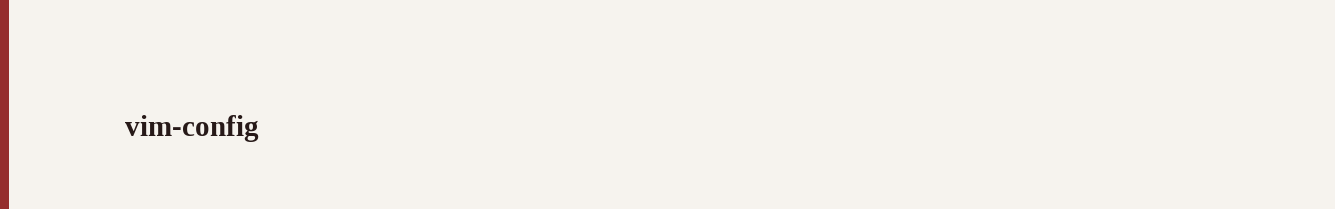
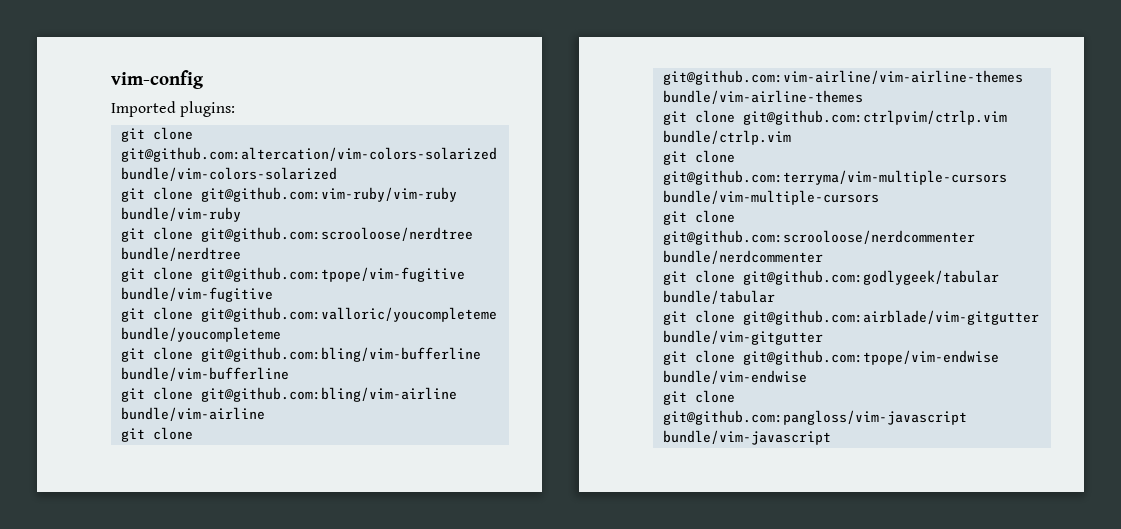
+ Imported plugins:
+ git clone git@github.com:altercation/vim-colors-solarized bundle/vim-colors-solarized
+ git clone git@github.com:vim-ruby/vim-ruby bundle/vim-ruby
+ git clone git@github.com:scrooloose/nerdtree bundle/nerdtree
+ git clone git@github.com:tpope/vim-fugitive bundle/vim-fugitive
+ git clone git@github.com:valloric/youcompleteme bundle/youcompleteme
+ git clone git@github.com:bling/vim-bufferline bundle/vim-bufferline
+ git clone git@github.com:bling/vim-airline bundle/vim-airline
+ git clone git@github.com:vim-airline/vim-airline-themes bundle/vim-airline-themes
+ git clone git@github.com:ctrlpvim/ctrlp.vim bundle/ctrlp.vim
+ git clone git@github.com:terryma/vim-multiple-cursors bundle/vim-multiple-cursors
+ git clone git@github.com:scrooloose/nerdcommenter bundle/nerdcommenter
+ git clone git@github.com:godlygeek/tabular bundle/tabular
+ git clone git@github.com:airblade/vim-gitgutter bundle/vim-gitgutter
+ git clone git@github.com:tpope/vim-endwise bundle/vim-endwise
+ git clone git@github.com:pangloss/vim-javascript bundle/vim-javascript

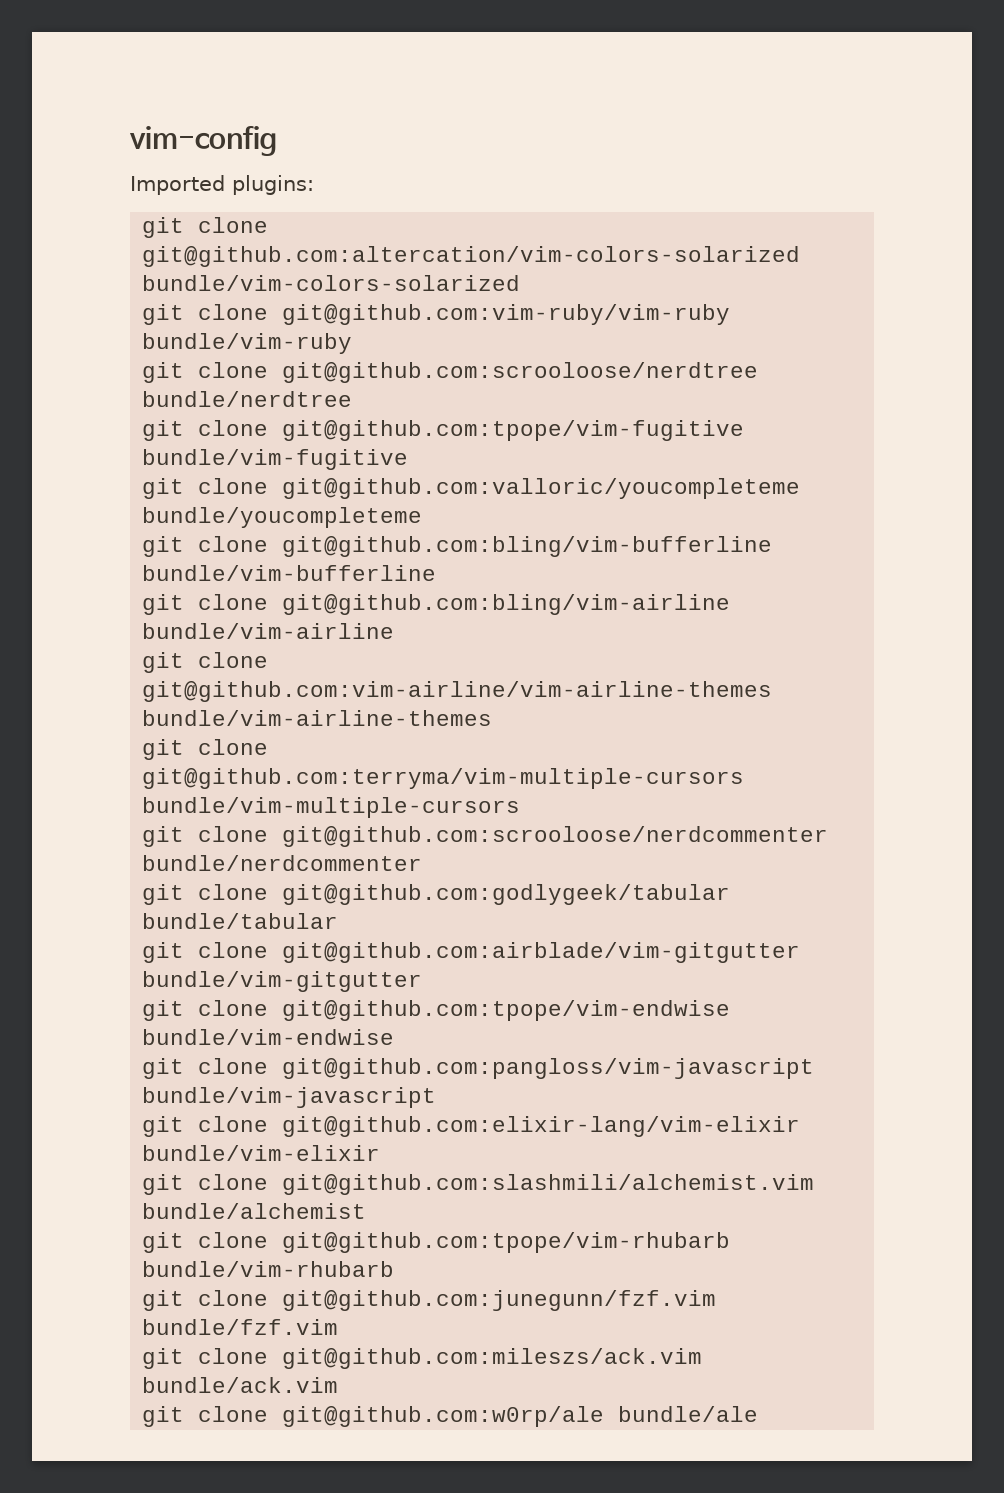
- git clone git@github.com:ctrlpvim/ctrlp.vim bundle/ctrlp.vim
+ git clone git@github.com:elixir-lang/vim-elixir bundle/vim-elixir
+ git clone git@github.com:slashmili/alchemist.vim bundle/alchemist
+ git clone git@github.com:tpope/vim-rhubarb bundle/vim-rhubarb
+ git clone git@github.com:junegunn/fzf.vim bundle/fzf.vim
+ git clone git@github.com:mileszs/ack.vim bundle/ack.vim
+ git clone git@github.com:w0rp/ale bundle/ale

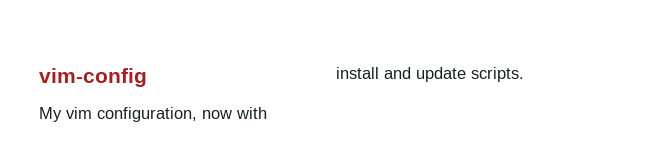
- Imported plugins:
- git clone git@github.com:altercation/vim-colors-solarized bundle/vim-colors-solarized
- git clone git@github.com:vim-ruby/vim-ruby bundle/vim-ruby
- git clone git@github.com:scrooloose/nerdtree bundle/nerdtree
- git clone git@github.com:tpope/vim-fugitive bundle/vim-fugitive
- git clone git@github.com:valloric/youcompleteme bundle/youcompleteme
- git clone git@github.com:bling/vim-bufferline bundle/vim-bufferline
- git clone git@github.com:bling/vim-airline bundle/vim-airline
- git clone git@github.com:vim-airline/vim-airline-themes bundle/vim-airline-themes
- git clone git@github.com:terryma/vim-multiple-cursors bundle/vim-multiple-cursors
- git clone git@github.com:scrooloose/nerdcommenter bundle/nerdcommenter
- git clone git@github.com:godlygeek/tabular bundle/tabular
- git clone git@github.com:airblade/vim-gitgutter bundle/vim-gitgutter
- git clone git@github.com:tpope/vim-endwise bundle/vim-endwise
- git clone git@github.com:pangloss/vim-javascript bundle/vim-javascript
- git clone git@github.com:elixir-lang/vim-elixir bundle/vim-elixir
- git clone git@github.com:slashmili/alchemist.vim bundle/alchemist
- git clone git@github.com:tpope/vim-rhubarb bundle/vim-rhubarb
- git clone git@github.com:junegunn/fzf.vim bundle/fzf.vim
- git clone git@github.com:mileszs/ack.vim bundle/ack.vim
- git clone git@github.com:w0rp/ale bundle/ale
+ My vim configuration, now with install and update scripts.

